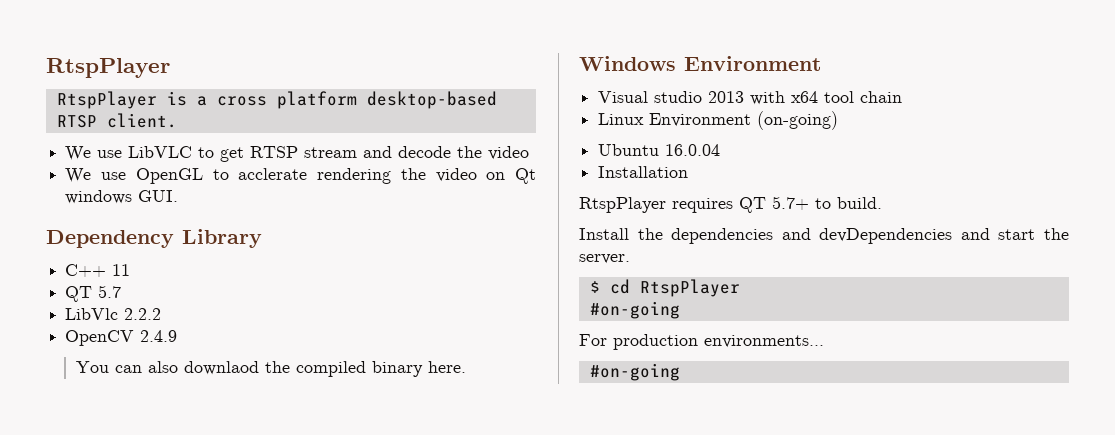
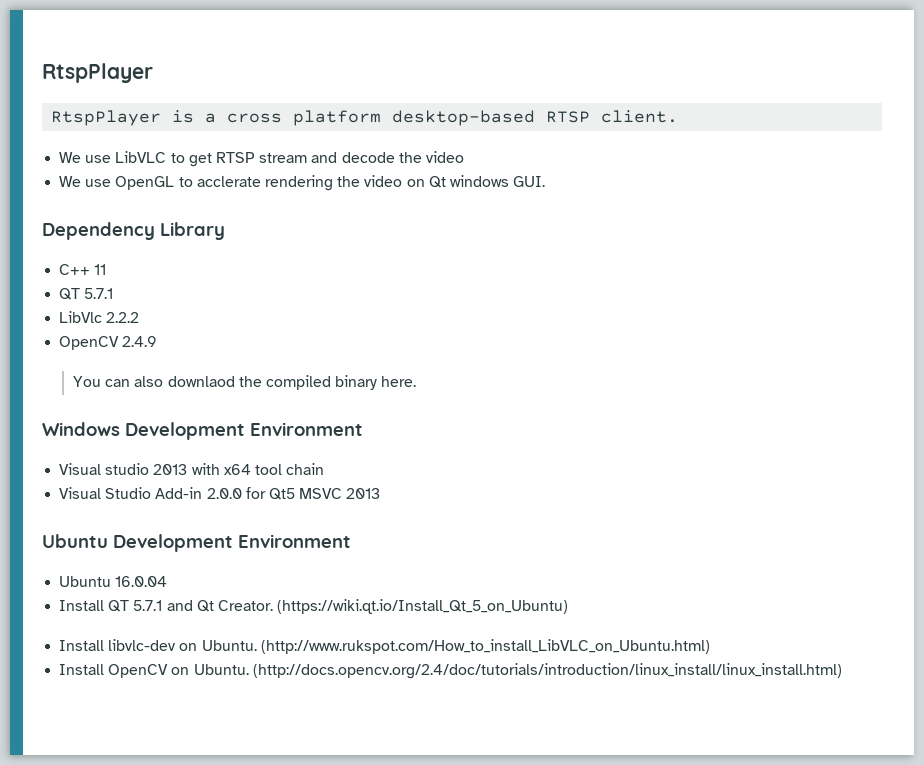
  C++ 11
- QT 5.7
+ QT 5.7.1
- Windows Environment
+ Windows Development Environment
- Linux Environment (on-going)
+ Visual Studio Add-in 2.0.0 for Qt5 MSVC 2013
+ Ubuntu Development Environment
- Installation
- RtspPlayer requires QT 5.7+ to build.
- Install the dependencies and devDependencies and start the server.
- $ cd RtspPlayer
- #on-going
- For production environments...
- #on-going
+ Install QT 5.7.1 and Qt Creator. (https://wiki.qt.io/Install_Qt_5_on_Ubuntu)
+ Install libvlc-dev on Ubuntu. (http://www.rukspot.com/How_to_install_LibVLC_on_Ubuntu.html)
+ Install OpenCV on Ubuntu. (http://docs.opencv.org/2.4/doc/tutorials/introduction/linux_install/linux_install.html)

